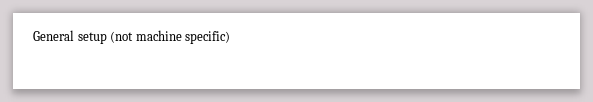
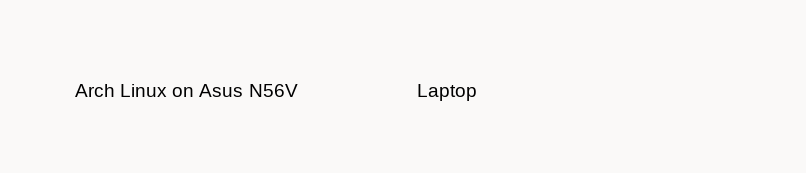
- General setup (not machine specific)
+ Arch Linux on Asus N56V Laptop

